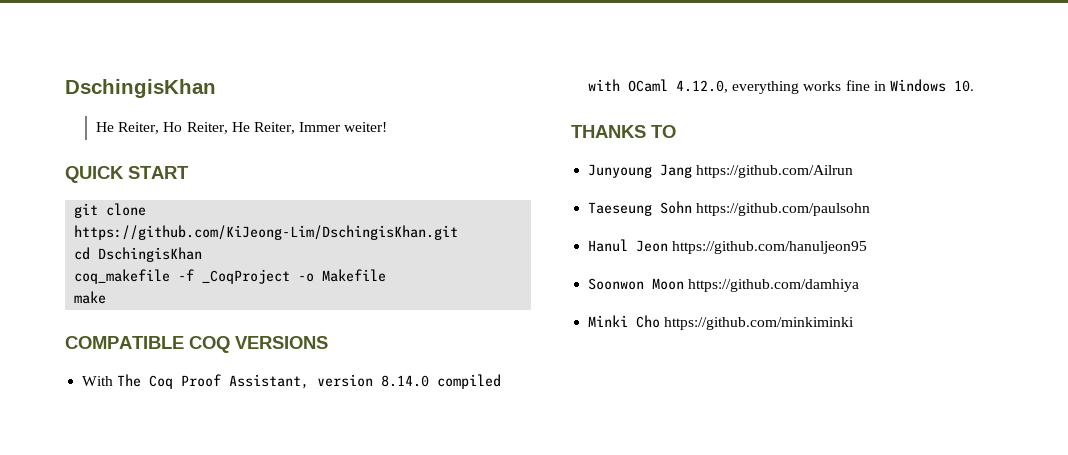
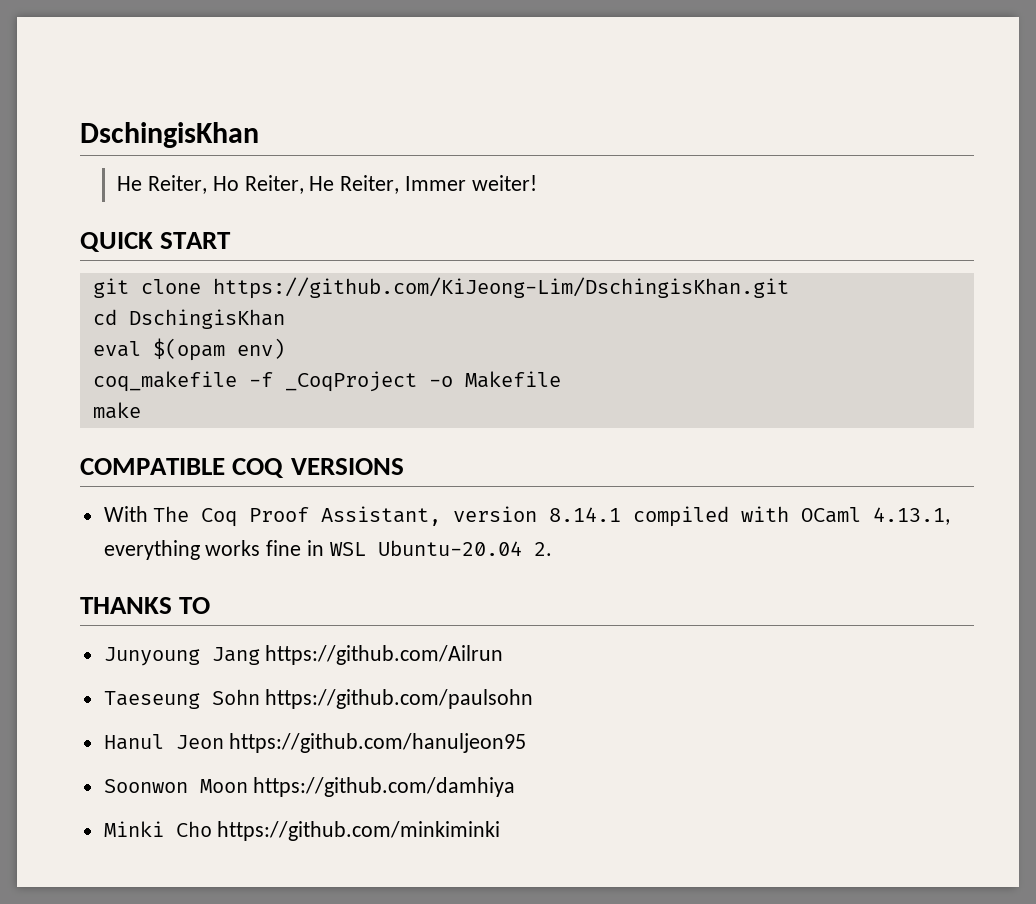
+ eval $(opam env)
- With The Coq Proof Assistant, version 8.14.0 compiled with OCaml 4.12.0, everything works fine in Windows 10.
+ With The Coq Proof Assistant, version 8.14.1 compiled with OCaml 4.13.1, everything works fine in WSL Ubuntu-20.04 2.

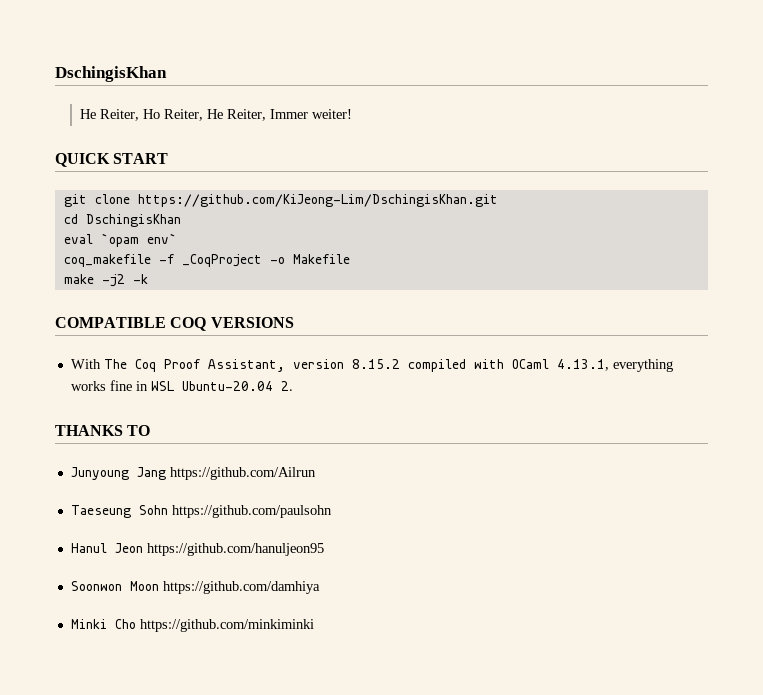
- eval $(opam env)
+ eval `opam env`
- make
+ make -j2 -k
- With The Coq Proof Assistant, version 8.14.1 compiled with OCaml 4.13.1, everything works fine in WSL Ubuntu-20.04 2.
+ With The Coq Proof Assistant, version 8.15.2 compiled with OCaml 4.13.1, everything works fine in WSL Ubuntu-20.04 2.

